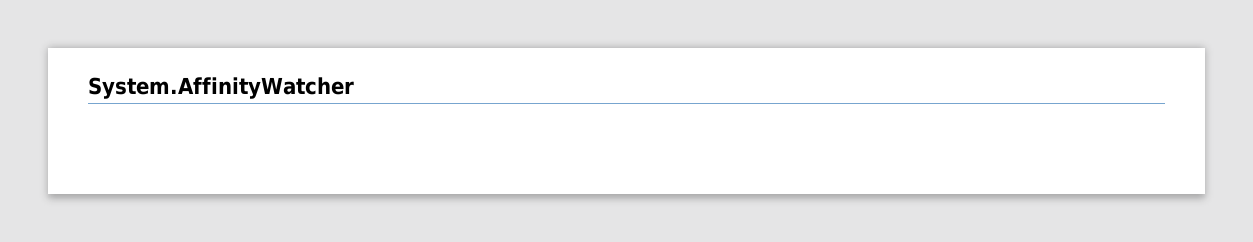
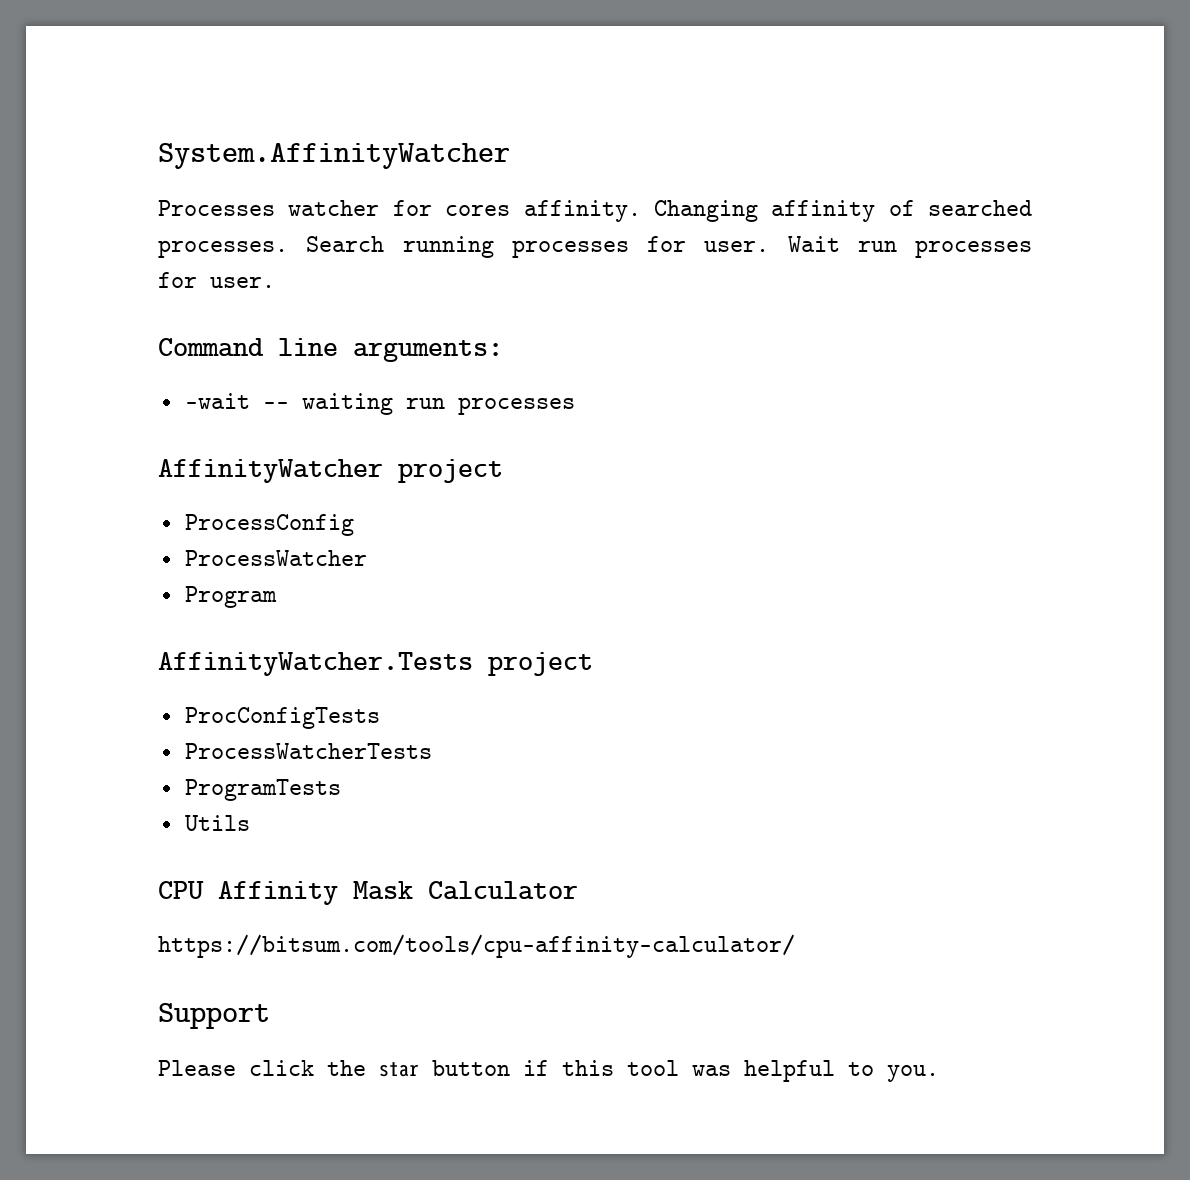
+ Processes watcher for cores affinity. Changing affinity of searched processes. Search running processes for user. Wait run processes for user.
+ Command line arguments:
+ -wait -- waiting run processes
+ AffinityWatcher project
+ ProcessConfig
+ ProcessWatcher
+ Program
+ AffinityWatcher.Tests project
+ ProcConfigTests
+ ProcessWatcherTests
+ ProgramTests
+ Utils
+ CPU Affinity Mask Calculator
+ https://bitsum.com/tools/cpu-affinity-calculator/
+ Support
+ Please click the star button if this tool was helpful to you.

